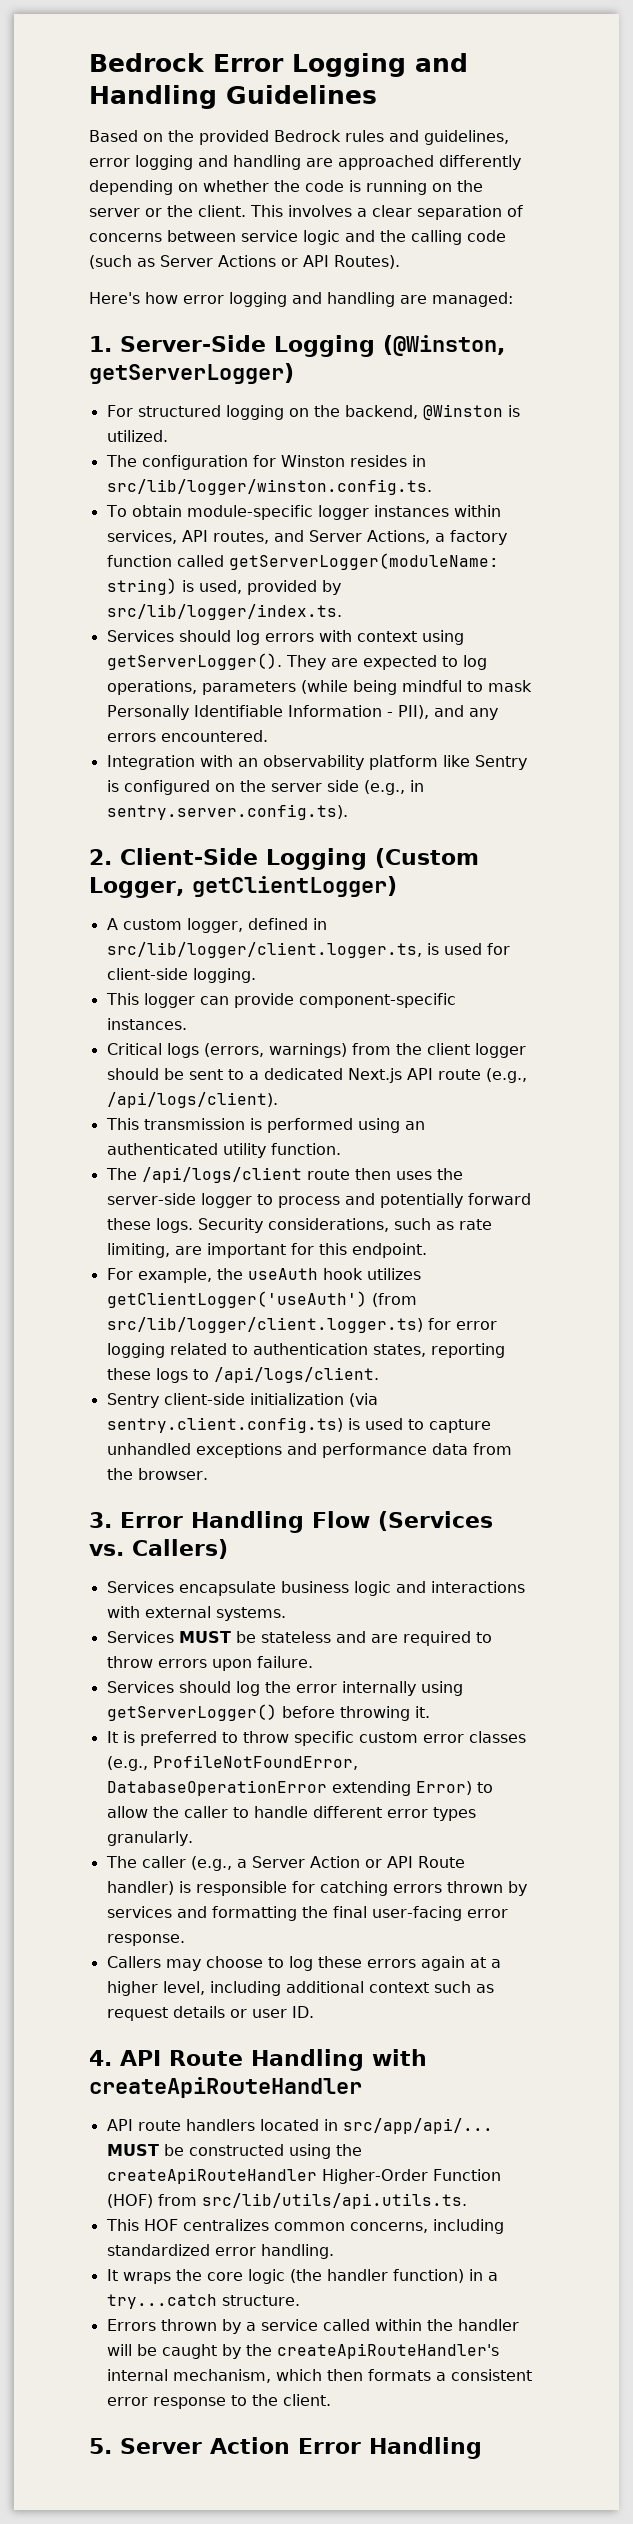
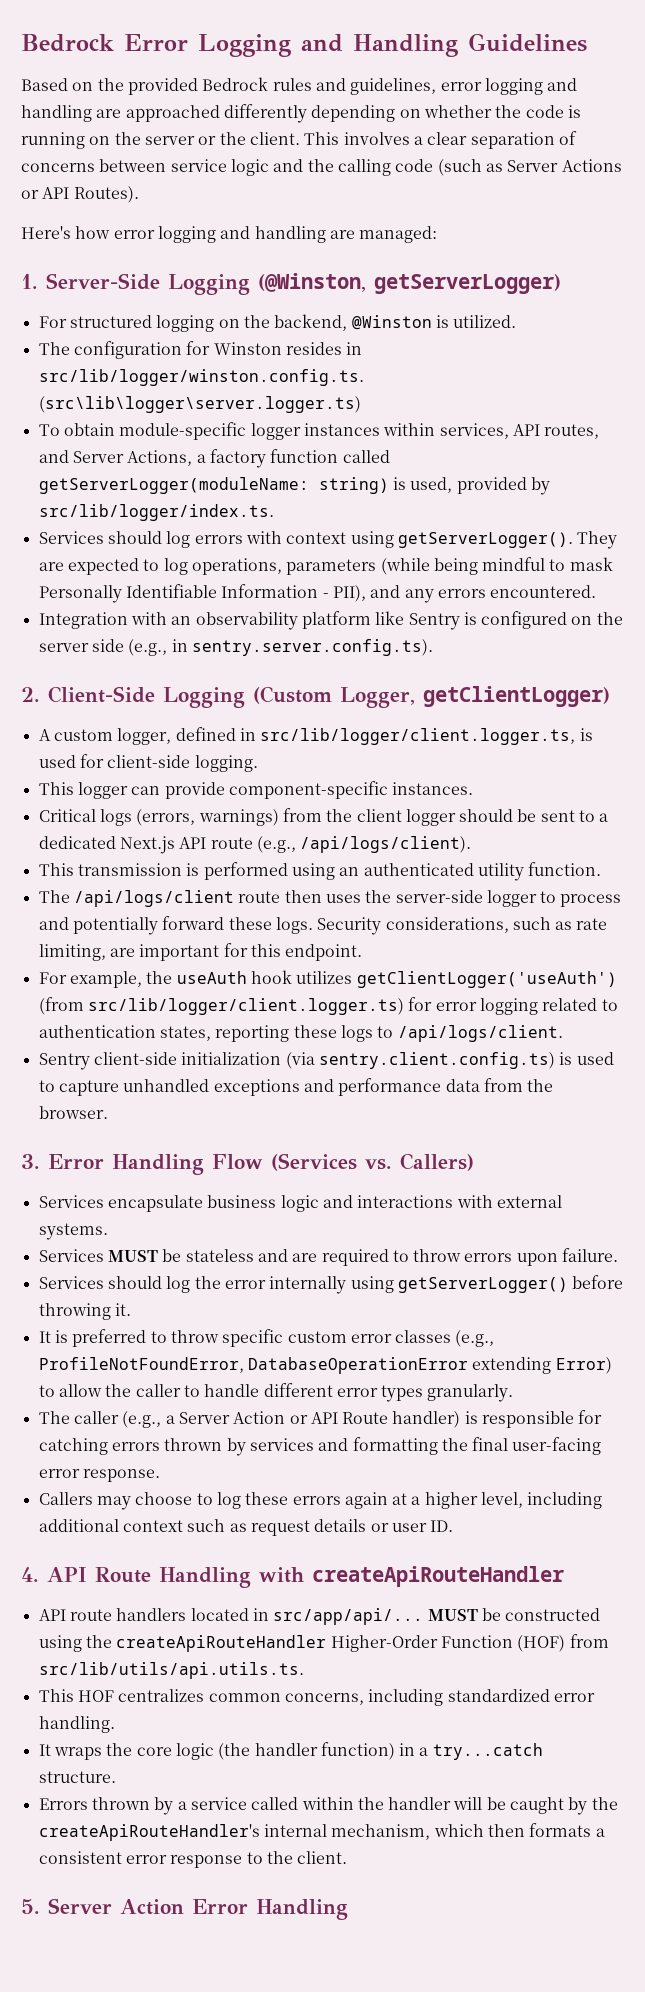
- The configuration for Winston resides in src/lib/logger/winston.config.ts.
+ The configuration for Winston resides in src/lib/logger/winston.config.ts. (src\lib\logger\server.logger.ts)

